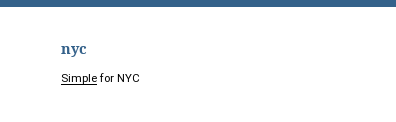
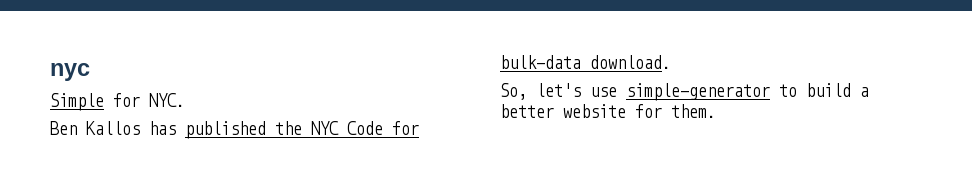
- Simple for NYC
+ Simple for NYC.
+ Ben Kallos has published the NYC Code for bulk-data download.
+ So, let's use simple-generator to build a better website for them.

